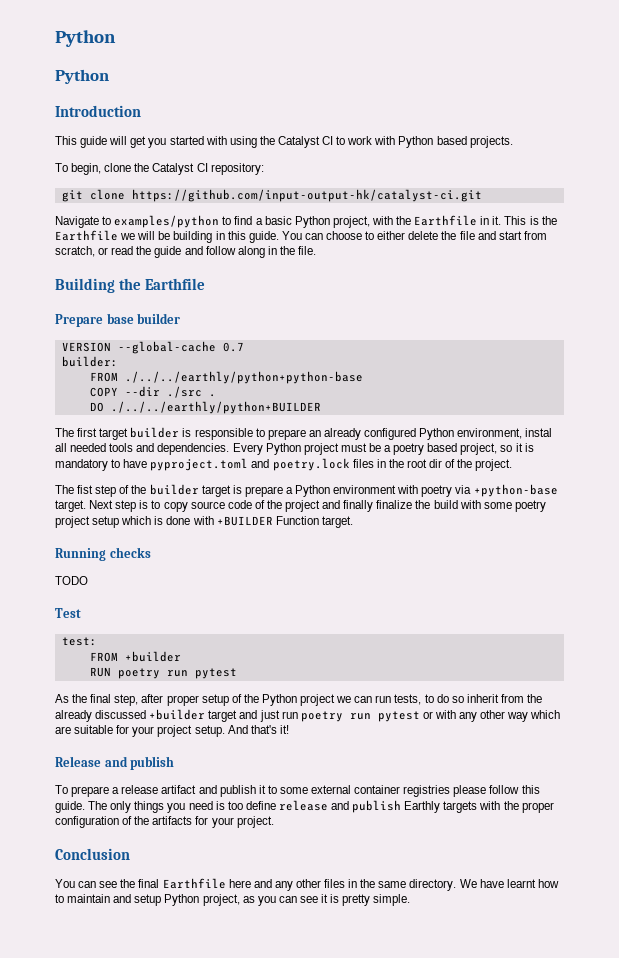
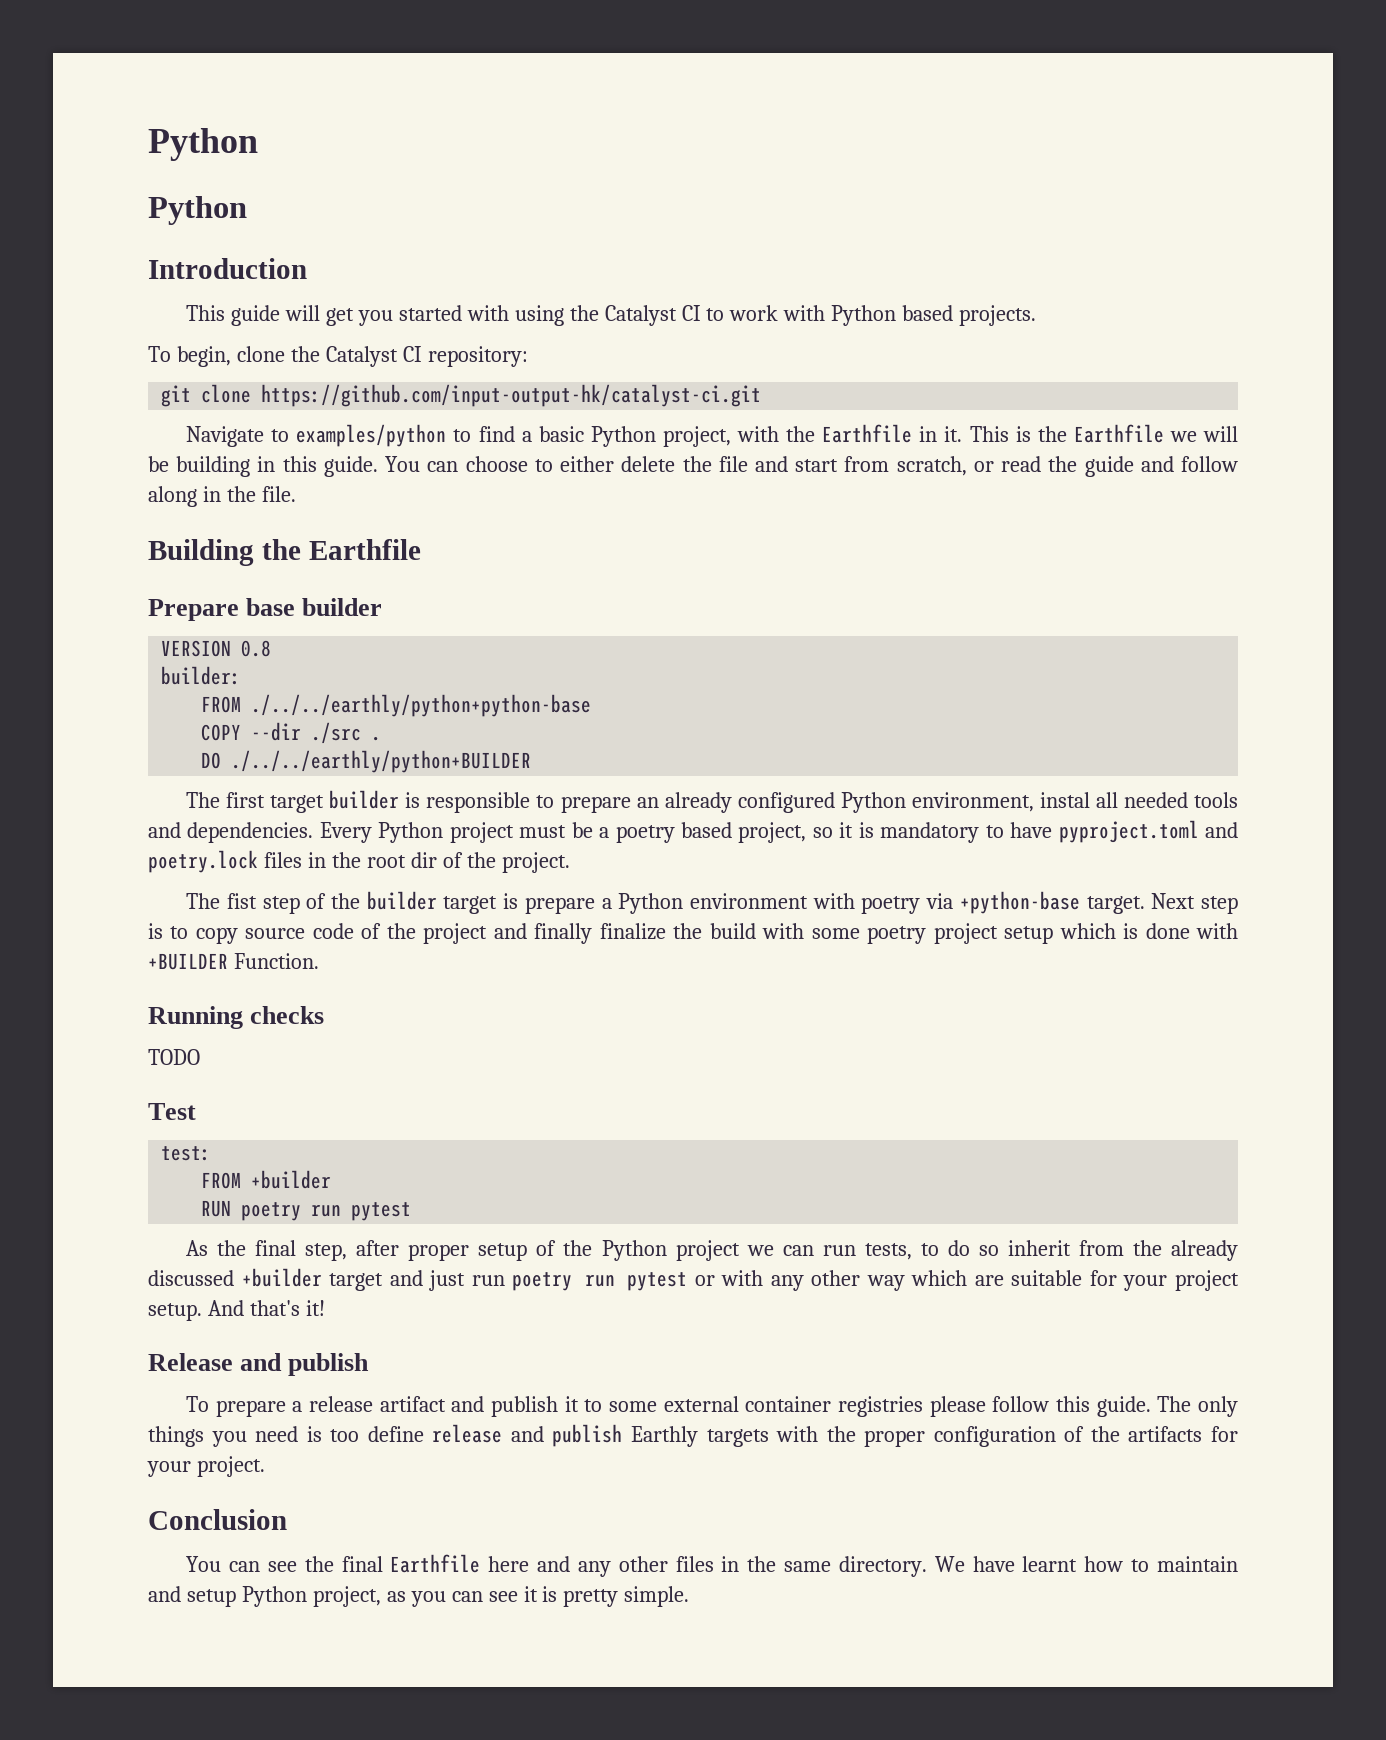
- VERSION --global-cache 0.7
+ VERSION 0.8
- Next step is to copy source code of the project and finally finalize the build with some poetry project setup which is done with +BUILDER Function target.
+ Next step is to copy source code of the project and finally finalize the build with some poetry project setup which is done with +BUILDER Function.

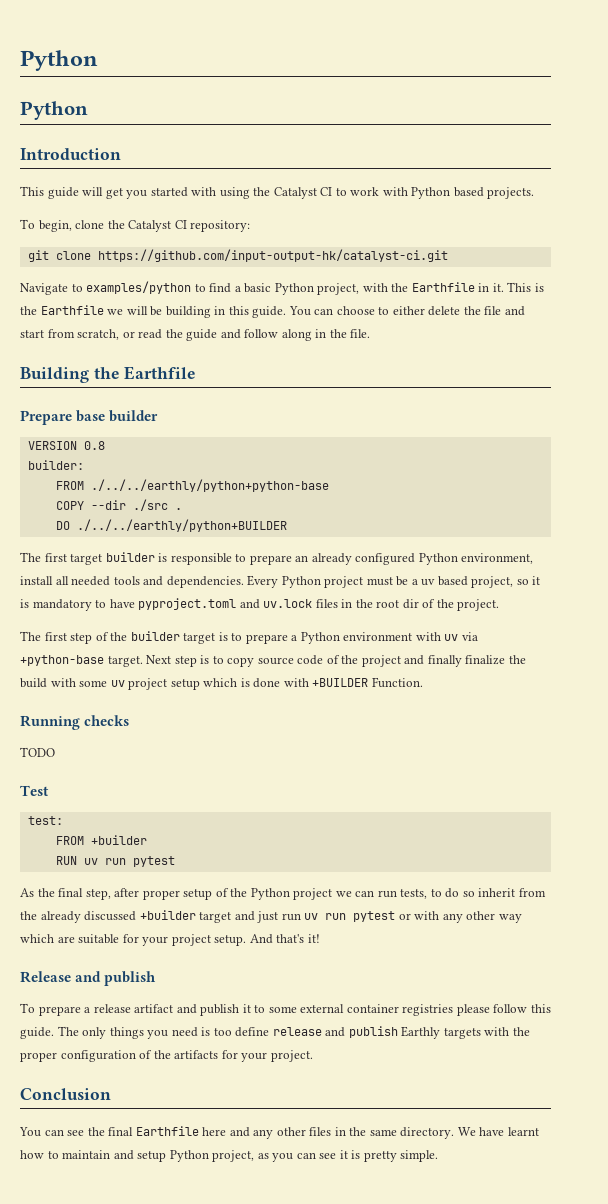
- The first target builder is responsible to prepare an already configured Python environment, instal all needed tools and dependencies.
+ The first target builder is responsible to prepare an already configured Python environment, install all needed tools and dependencies.
- Every Python project must be a poetry based project, so it is mandatory to have pyproject.toml and poetry.lock files in the root dir of the project.
+ Every Python project must be a uv based project, so it is mandatory to have pyproject.toml and uv.lock files in the root dir of the project.
- The fist step of the builder target is prepare a Python environment with poetry via +python-base target.
+ The first step of the builder target is to prepare a Python environment with uv via +python-base target.
- Next step is to copy source code of the project and finally finalize the build with some poetry project setup which is done with +BUILDER Function.
+ Next step is to copy source code of the project and finally finalize the build with some uv project setup which is done with +BUILDER Function.
- RUN poetry run pytest
+ RUN uv run pytest
- As the final step, after proper setup of the Python project we can run tests, to do so inherit from the already discussed +builder target and just run poetry run pytest or with any other way which are suitable for your project setup.
+ As the final step, after proper setup of the Python project we can run tests, to do so inherit from the already discussed +builder target and just run uv run pytest or with any other way which are suitable for your project setup.

